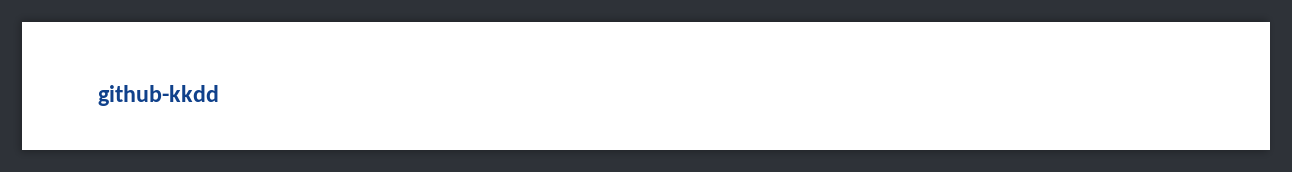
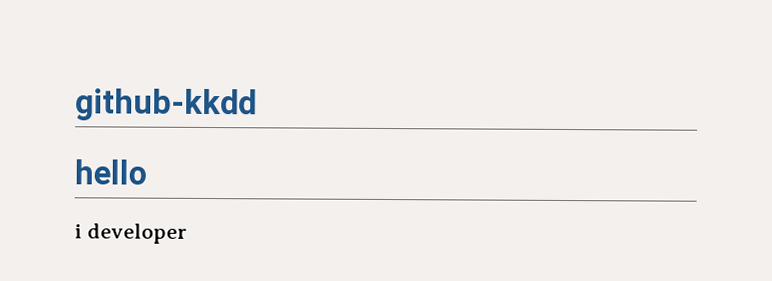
+ hello
+ i developer

